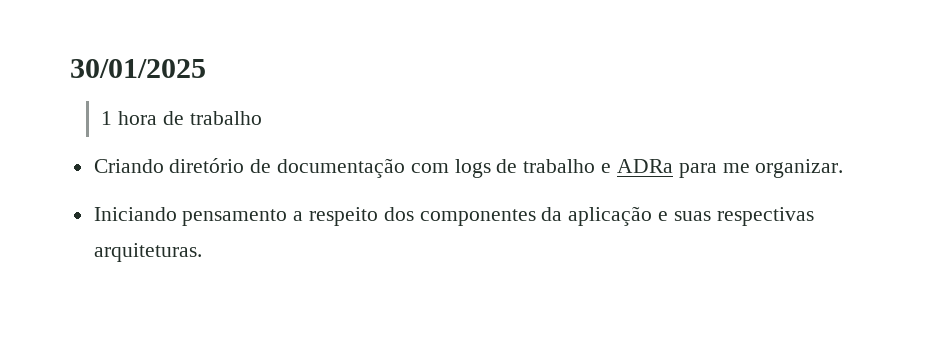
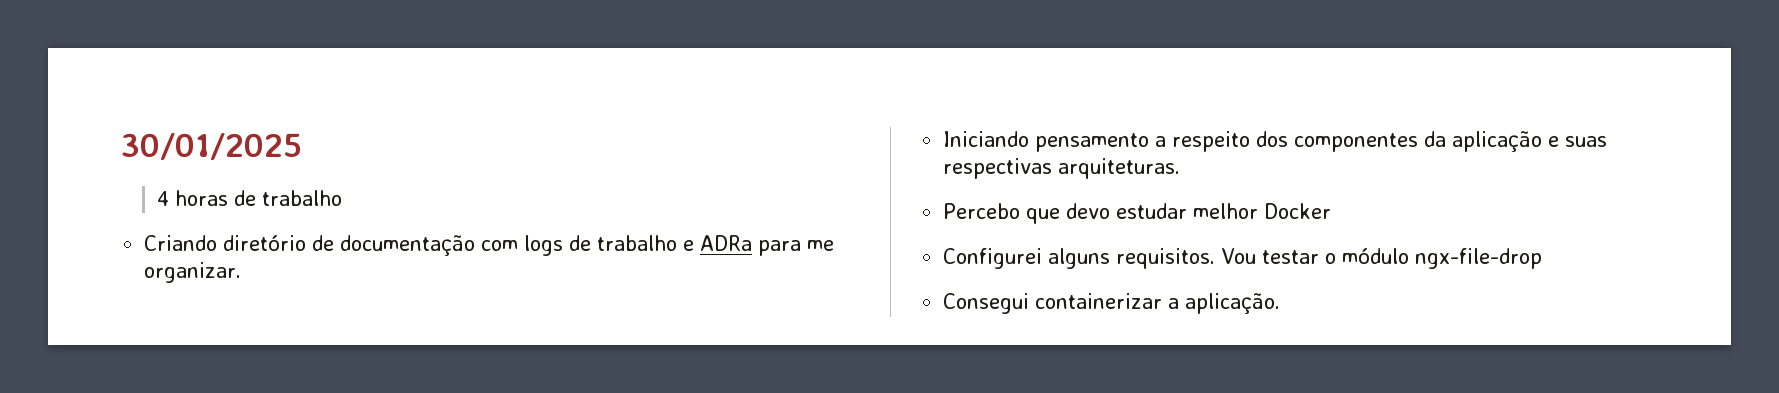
- 1 hora de trabalho
+ 4 horas de trabalho
+ Percebo que devo estudar melhor Docker
+ Configurei alguns requisitos. Vou testar o módulo ngx-file-drop
+ Consegui containerizar a aplicação.

